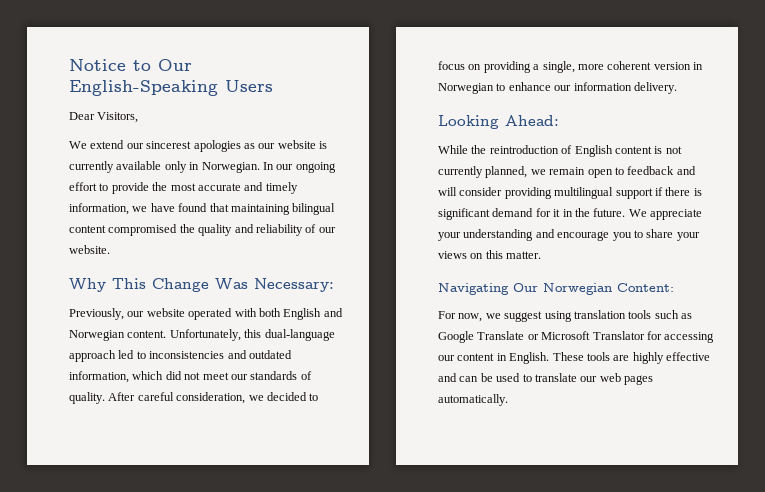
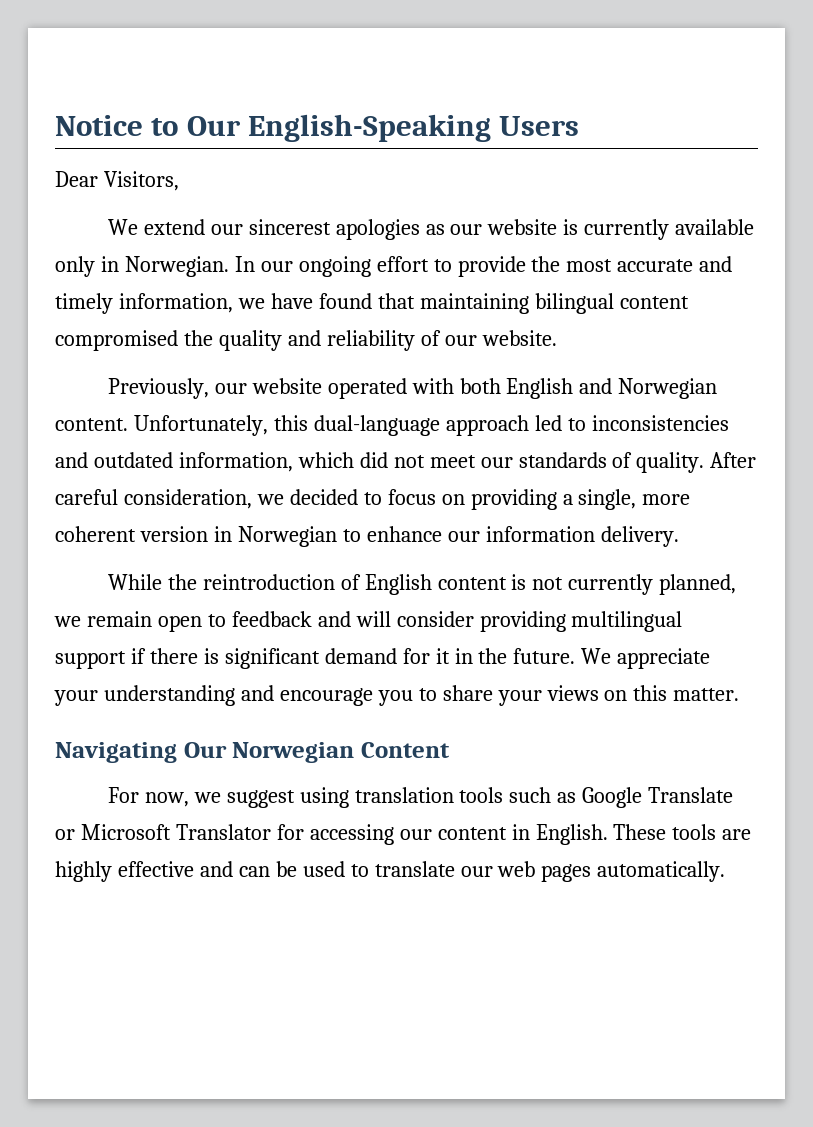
- Why This Change Was Necessary:
- Looking Ahead:
- Navigating Our Norwegian Content:
+ Navigating Our Norwegian Content

